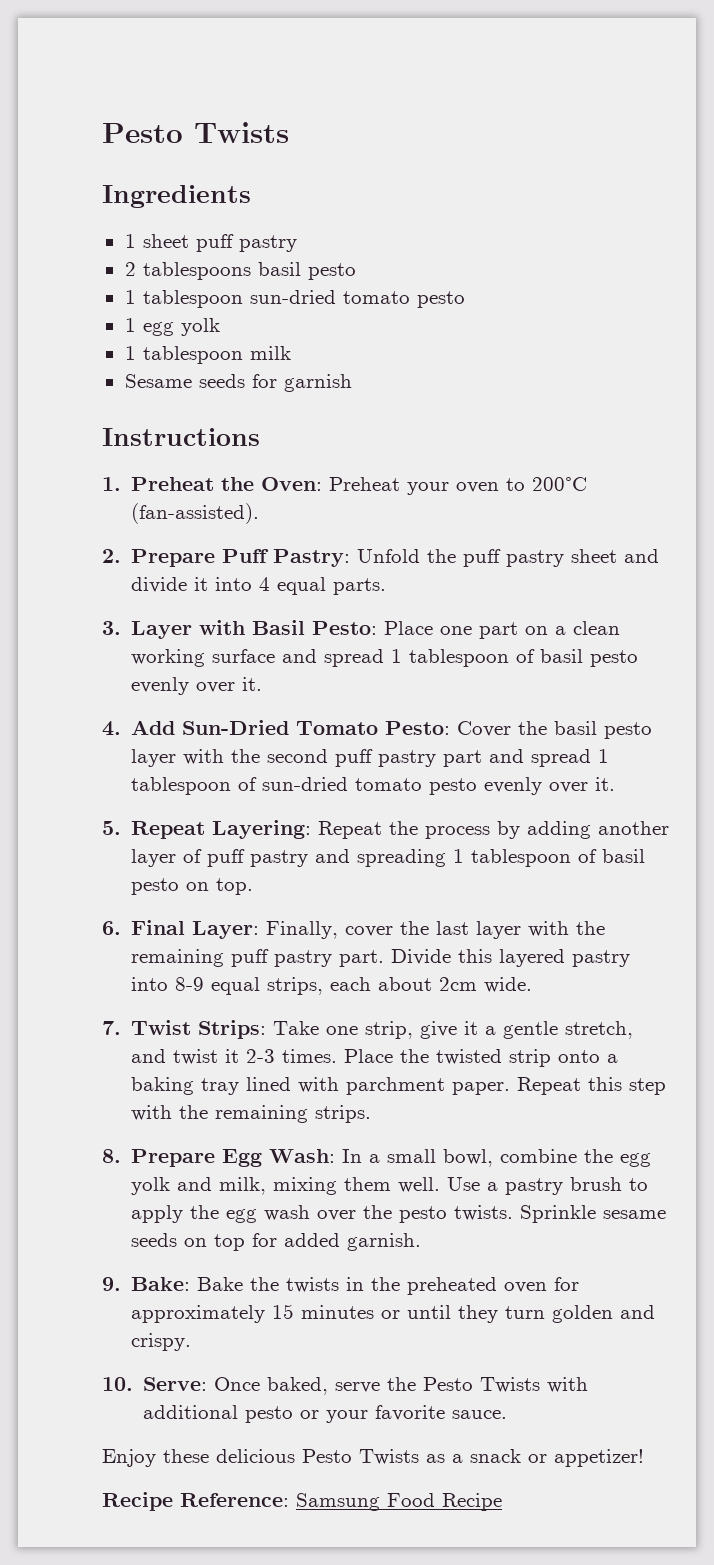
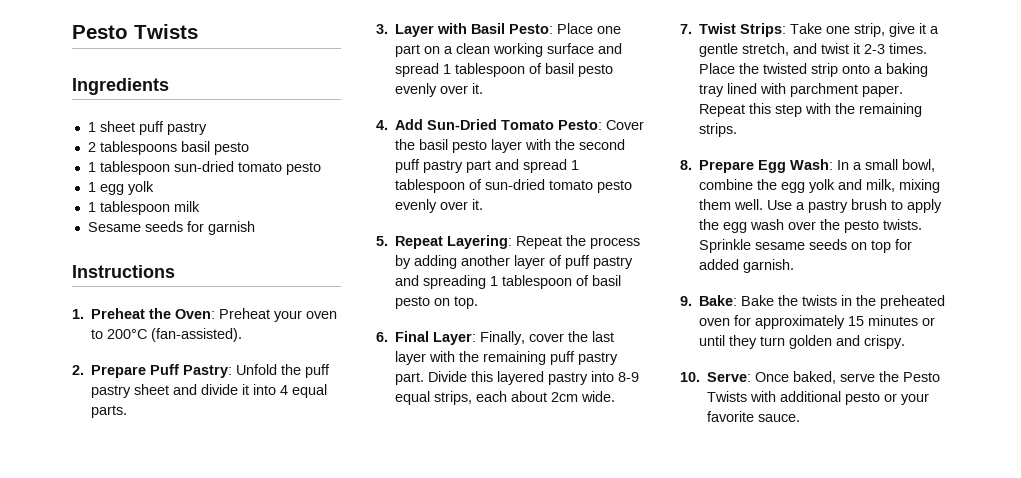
- Enjoy these delicious Pesto Twists as a snack or appetizer!
- Recipe Reference: Samsung Food Recipe

